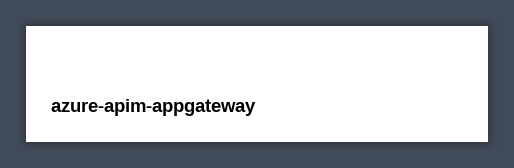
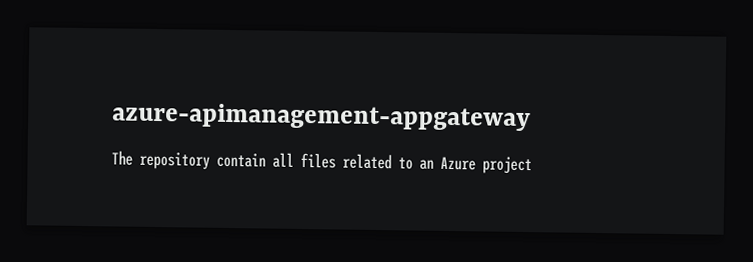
- azure-apim-appgateway
+ azure-apimanagement-appgateway
+ The repository contain all files related to an Azure project

